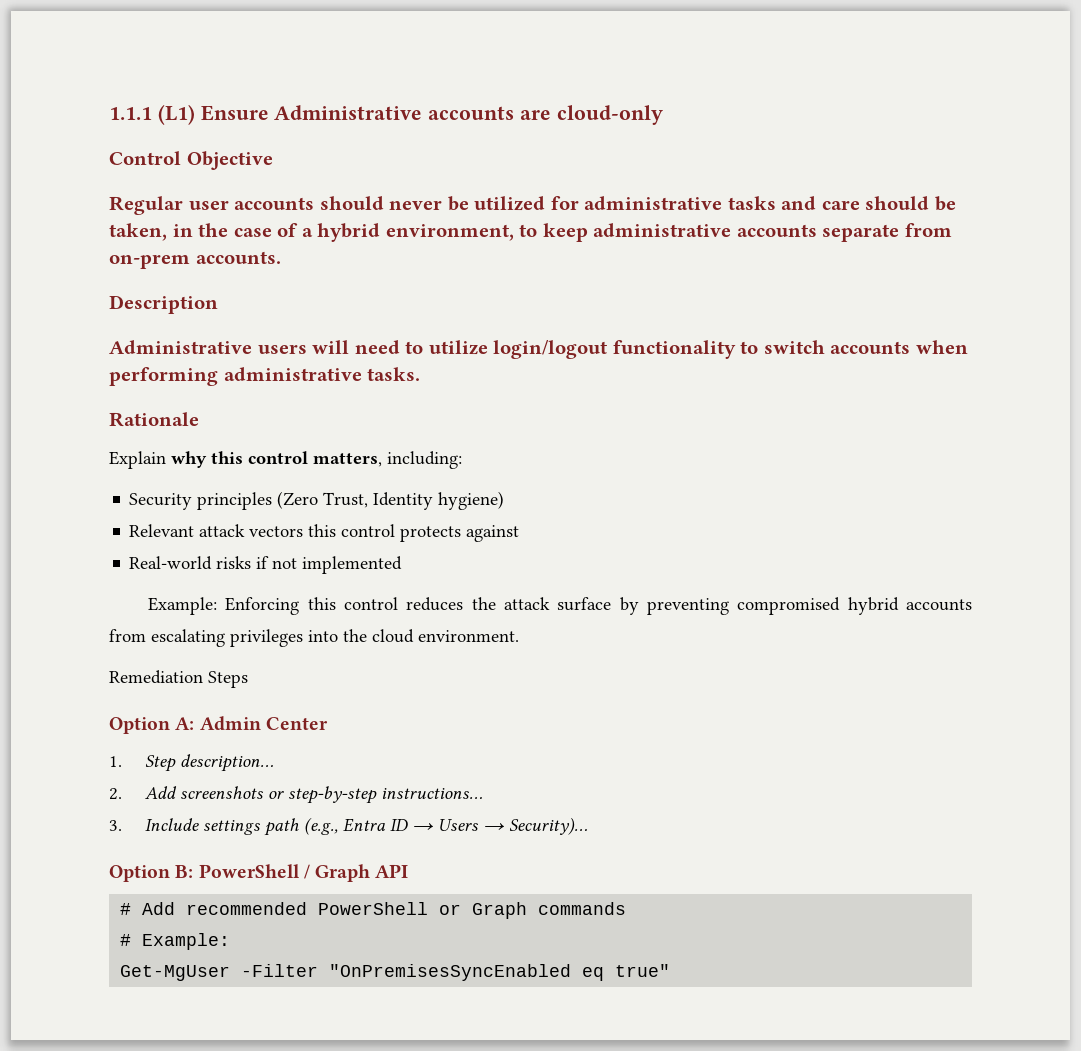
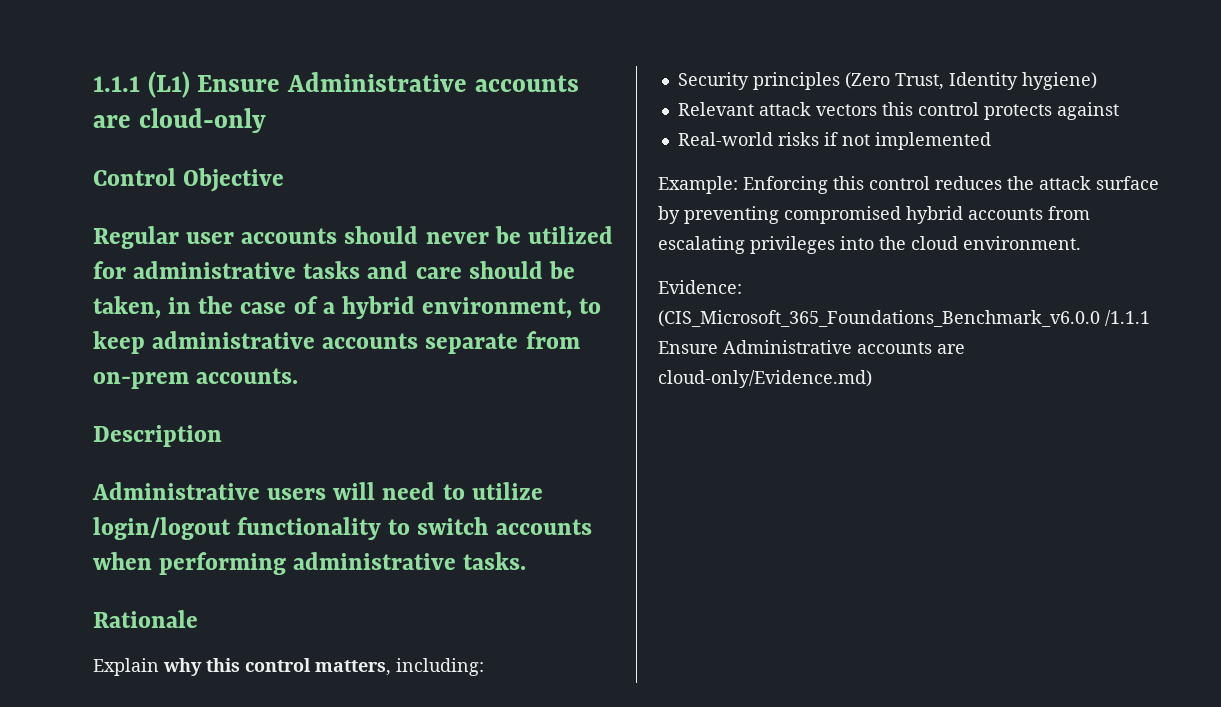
- Remediation Steps
- Option A: Admin Center
- 1. Step description…
- 2. Add screenshots or step-by-step instructions…
- 3. Include settings path (e.g., Entra ID → Users → Security)…
- Option B: PowerShell / Graph API
- # Add recommended PowerShell or Graph commands
- # Example:
- Get-MgUser -Filter "OnPremisesSyncEnabled eq true"
+ Evidence: (CIS_Microsoft_365_Foundations_Benchmark_v6.0.0 /1.1.1 Ensure Administrative accounts are cloud-only/Evidence.md)

